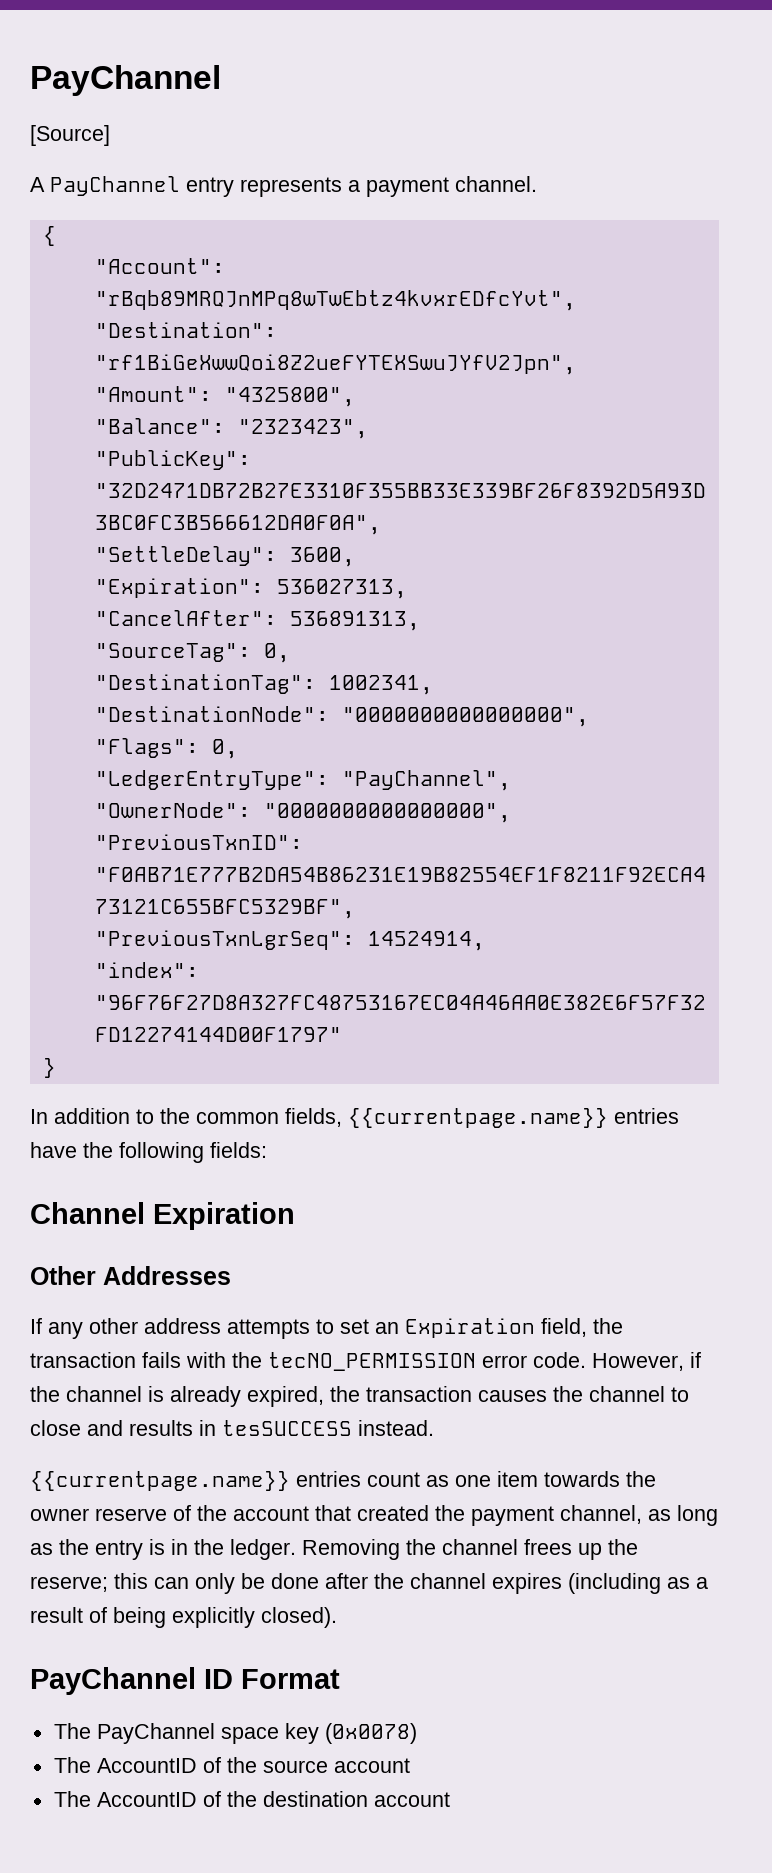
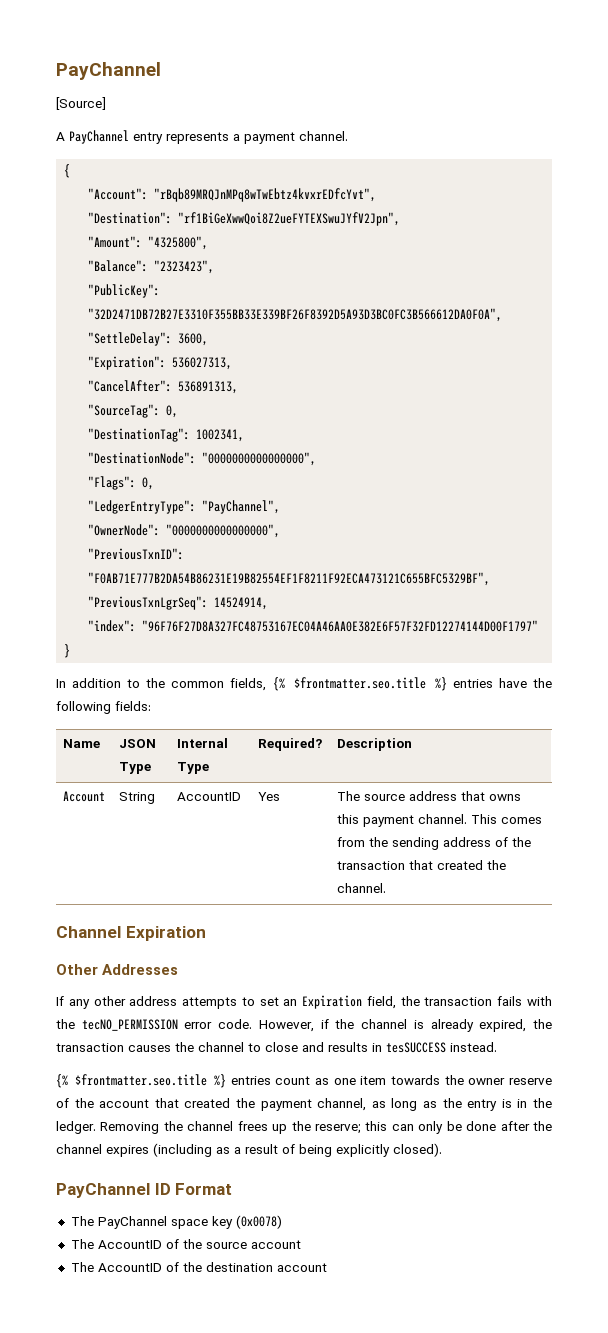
- In addition to the common fields, {{currentpage.name}} entries have the following fields:
+ In addition to the common fields, {% $frontmatter.seo.title %} entries have the following fields:
+ Name | JSON Type | Internal Type | Required? | Description
+ Account | String | AccountID | Yes | The source address that owns this payment channel. This comes from the sending address of the transaction that created the channel.
- {{currentpage.name}} entries count as one item towards the owner reserve of the account that created the payment channel, as long as the entry is in the ledger.
+ {% $frontmatter.seo.title %} entries count as one item towards the owner reserve of the account that created the payment channel, as long as the entry is in the ledger.

